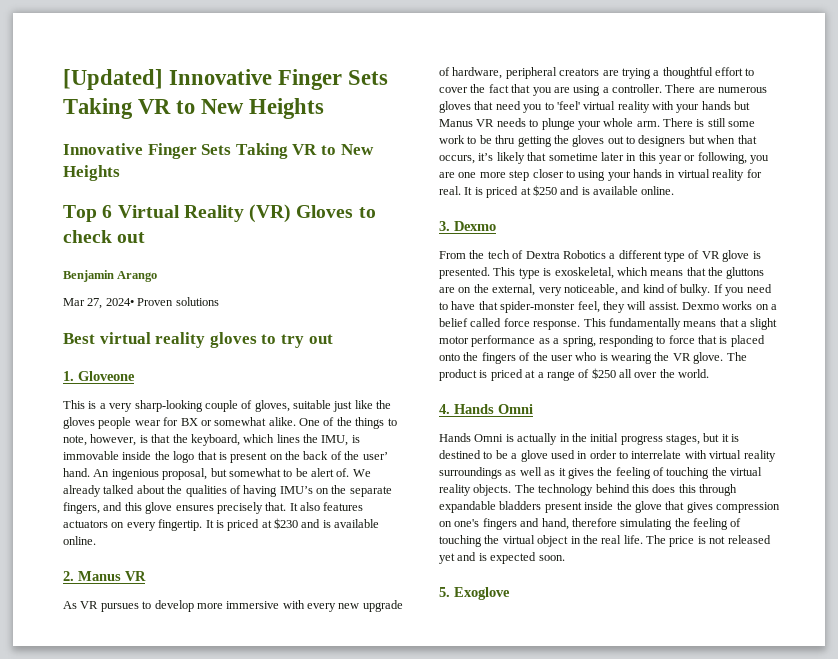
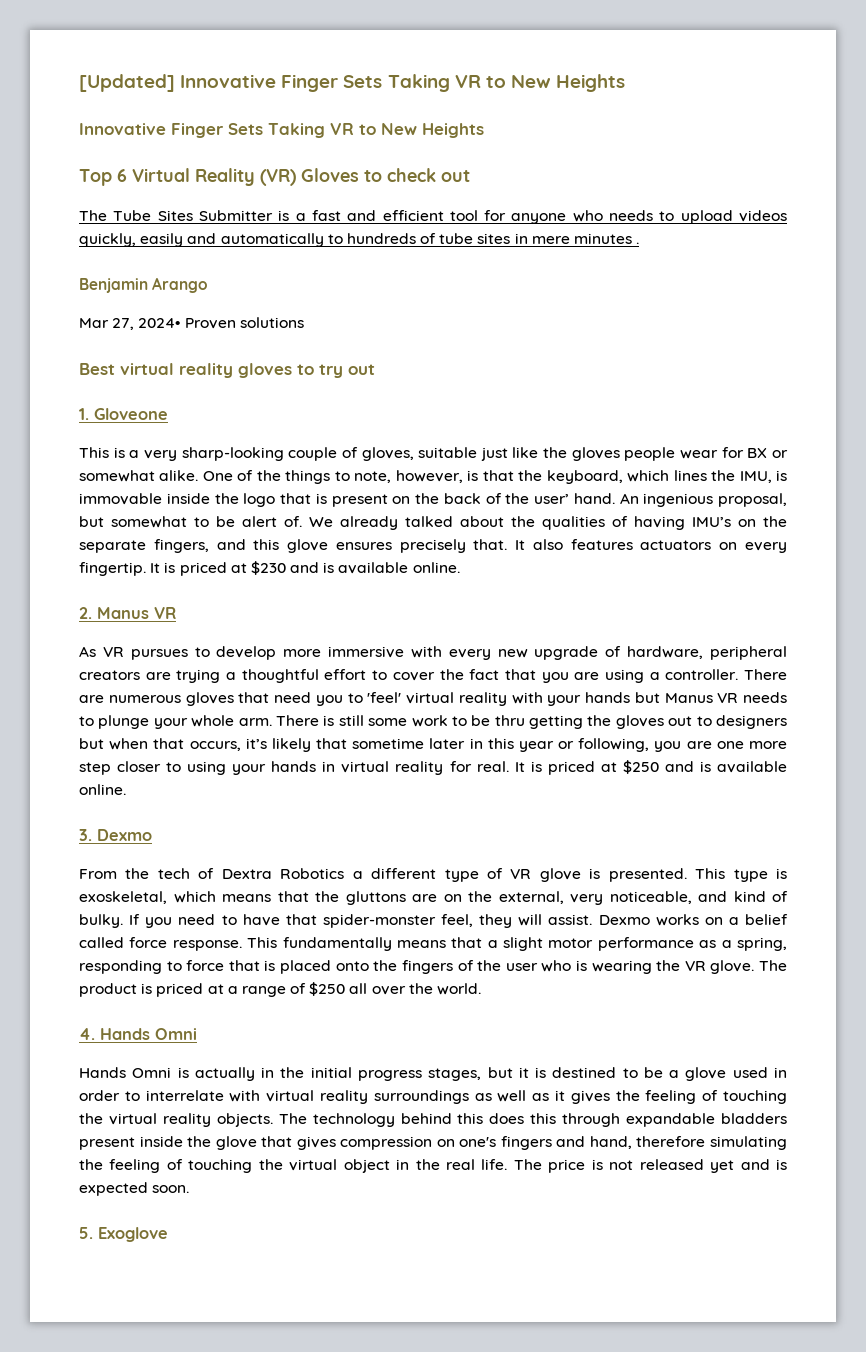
+ The Tube Sites Submitter is a fast and efficient tool for anyone who needs to upload videos quickly, easily and automatically to hundreds of tube sites in mere minutes .

